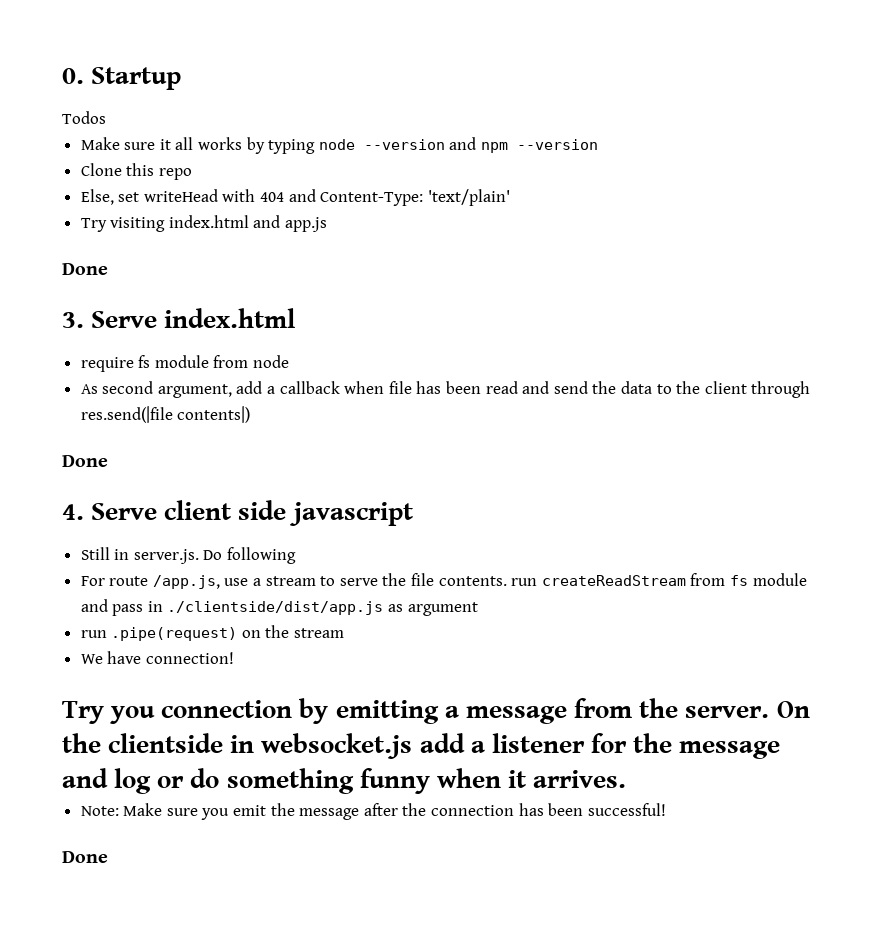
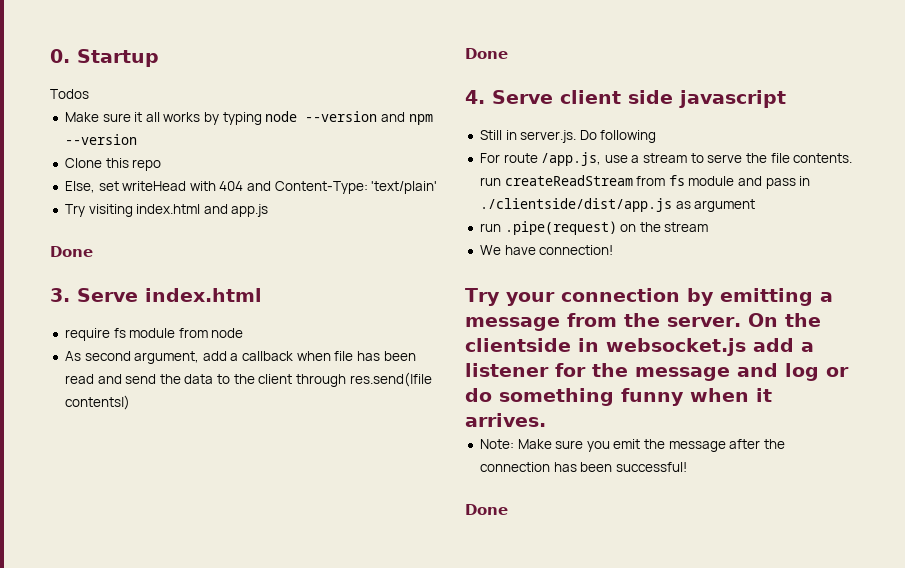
- Try you connection by emitting a message from the server.
+ Try your connection by emitting a message from the server.

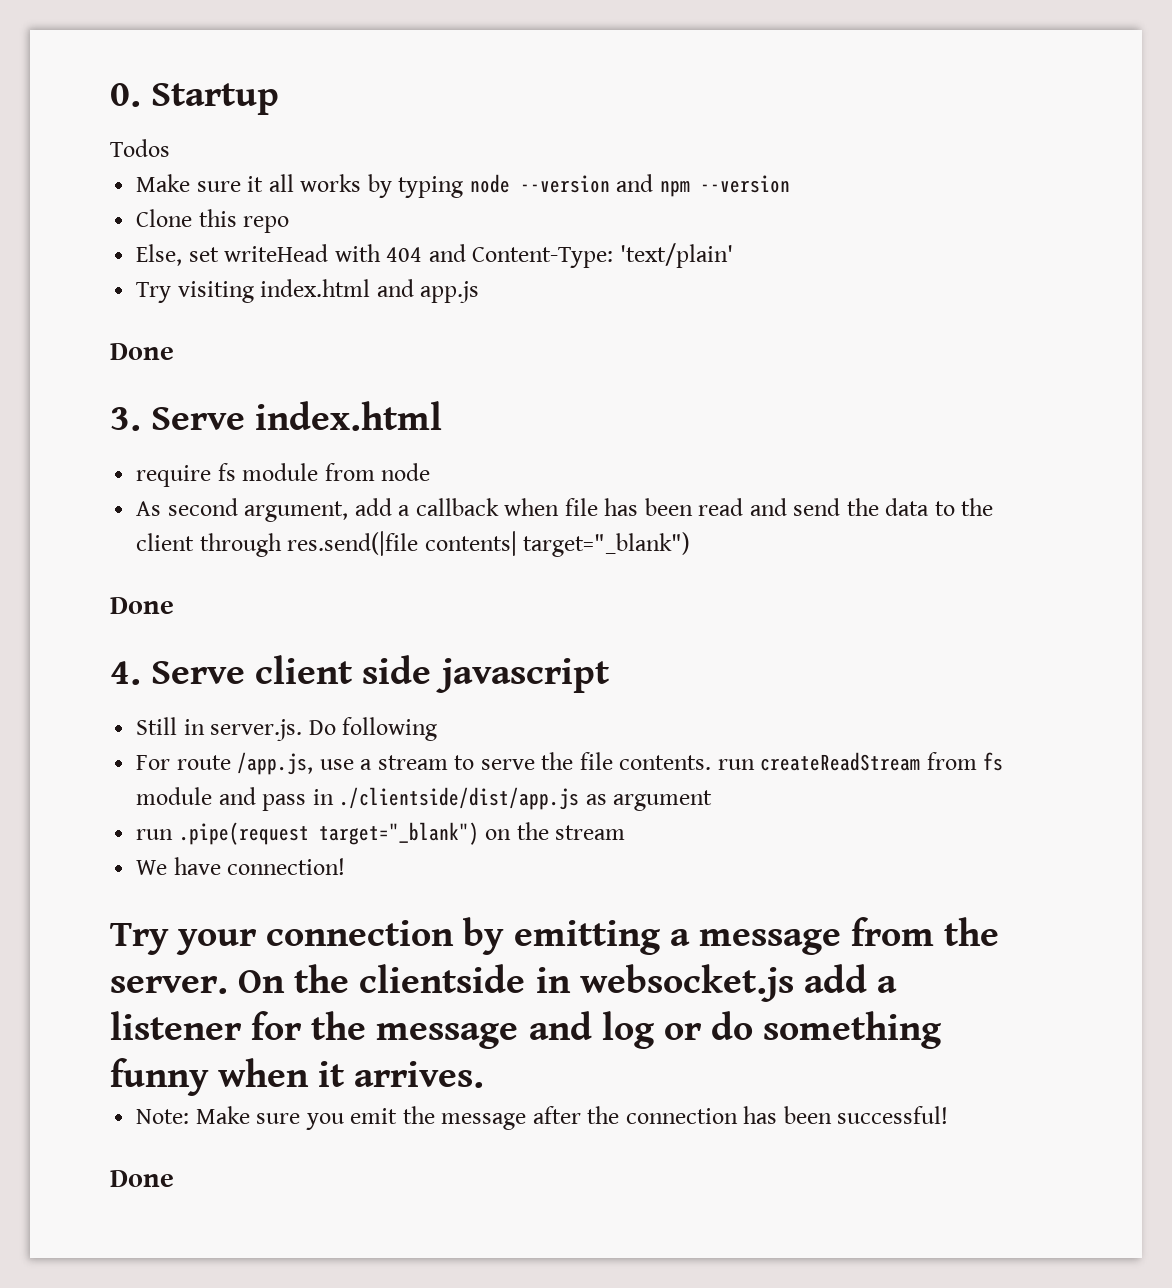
- As second argument, add a callback when file has been read and send the data to the client through res.send(|file contents|)
+ As second argument, add a callback when file has been read and send the data to the client through res.send(|file contents| target="_blank")
- run .pipe(request) on the stream
+ run .pipe(request target="_blank") on the stream

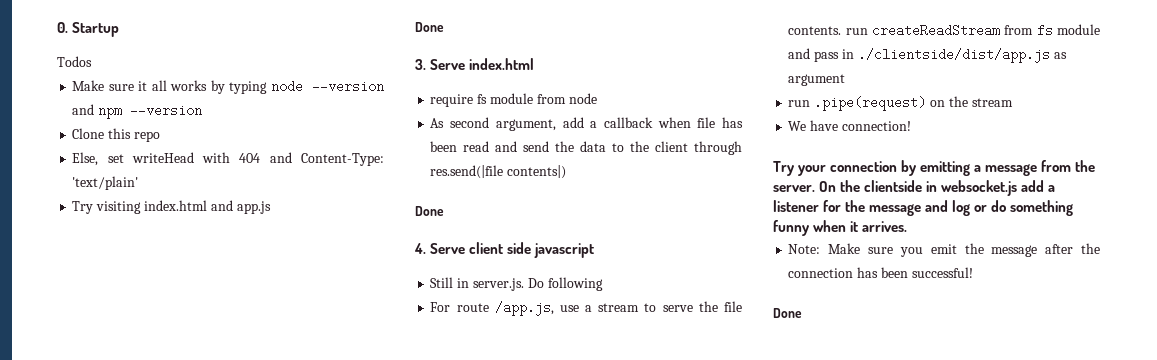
- As second argument, add a callback when file has been read and send the data to the client through res.send(|file contents| target="_blank")
+ As second argument, add a callback when file has been read and send the data to the client through res.send(|file contents|)
- run .pipe(request target="_blank") on the stream
+ run .pipe(request) on the stream

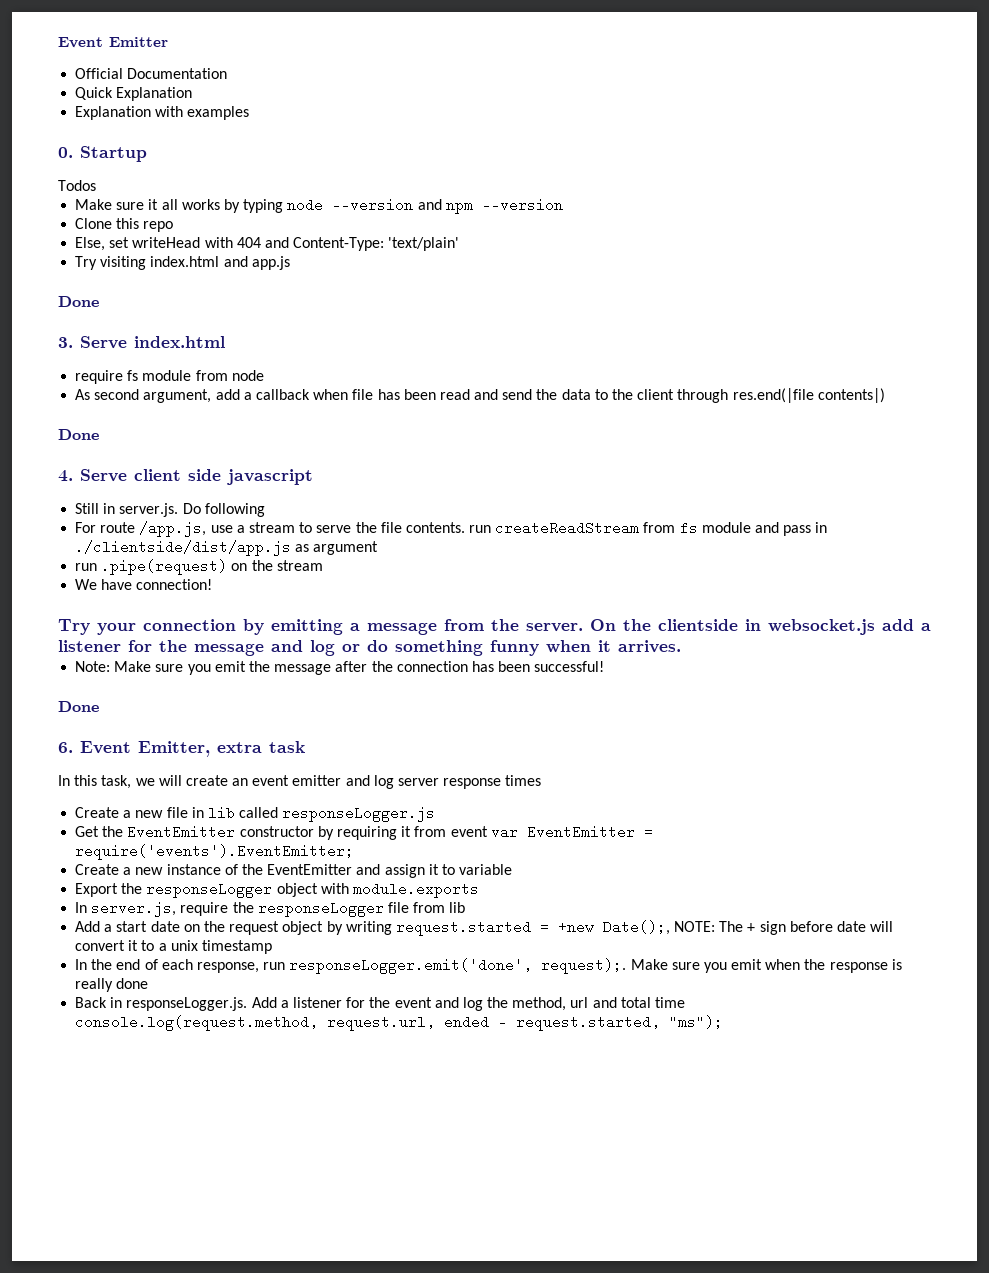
+ Event Emitter
+ Official Documentation
+ Quick Explanation
+ Explanation with examples
- As second argument, add a callback when file has been read and send the data to the client through res.send(|file contents|)
+ As second argument, add a callback when file has been read and send the data to the client through res.end(|file contents|)
+ 6. Event Emitter, extra task
+ In this task, we will create an event emitter and log server response times
+ Create a new file in lib called responseLogger.js
+ Get the EventEmitter constructor by requiring it from event var EventEmitter = require('events').EventEmitter;
+ Create a new instance of the EventEmitter and assign it to variable
+ Export the responseLogger object with module.exports
+ In server.js, require the responseLogger file from lib
+ Add a start date on the request object by writing request.started = +new Date();, NOTE: The + sign before date will convert it to a unix timestamp
+ In the end of each response, run responseLogger.emit('done', request);. Make sure you emit when the response is really done
+ Back in responseLogger.js. Add a listener for the event and log the method, url and total time console.log(request.method, request.url, ended - request.started, "ms");

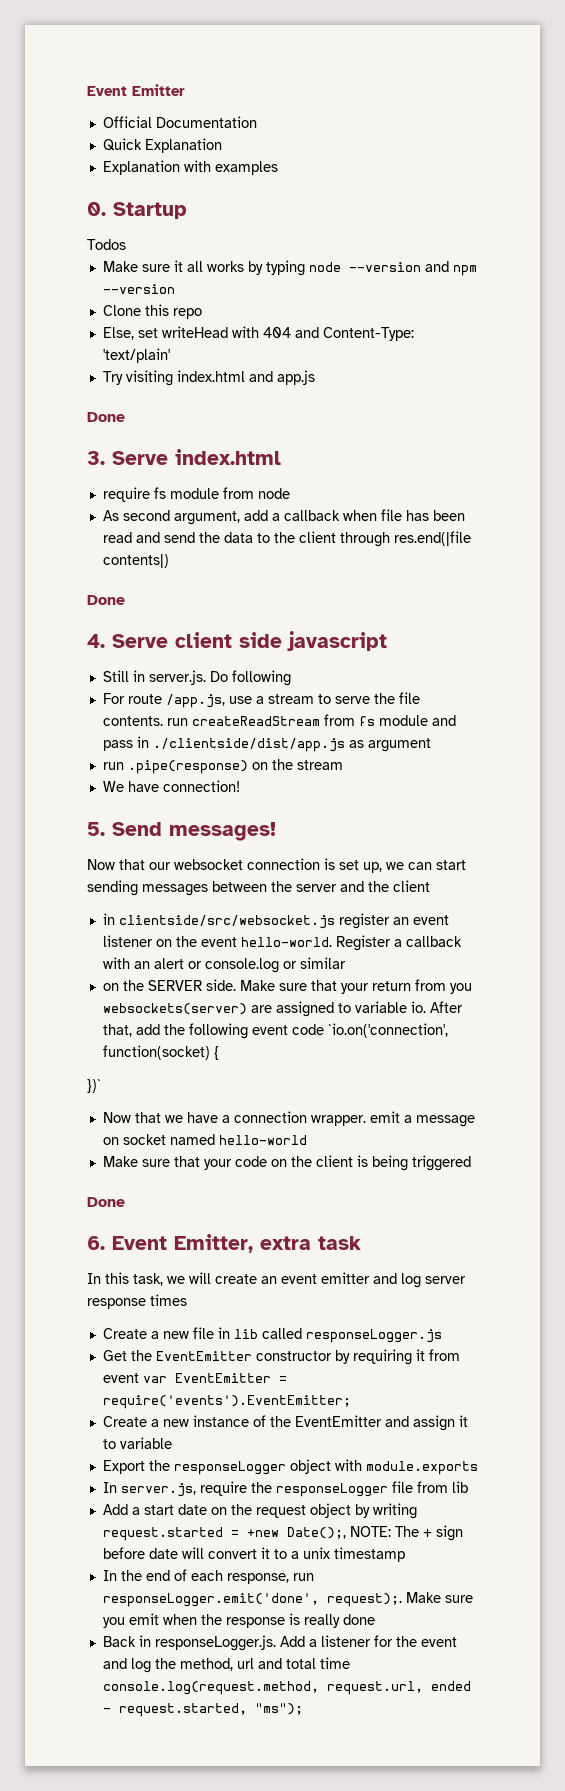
- run .pipe(request) on the stream
+ run .pipe(response) on the stream
- Try your connection by emitting a message from the server. On the clientside in websocket.js add a listener for the message and log or do something funny when it arrives.
- Note: Make sure you emit the message after the connection has been successful!
+ 5. Send messages!
+ Now that our websocket connection is set up, we can start sending messages between the server and the client
+ in clientside/src/websocket.js register an event listener on the event hello-world. Register a callback with an alert or console.log or similar
+ on the SERVER side. Make sure that your return from you websockets(server) are assigned to variable io. After that, add the following event code `io.on('connection', function(socket) {
+ })`
+ Now that we have a connection wrapper. emit a message on socket named hello-world
+ Make sure that your code on the client is being triggered

